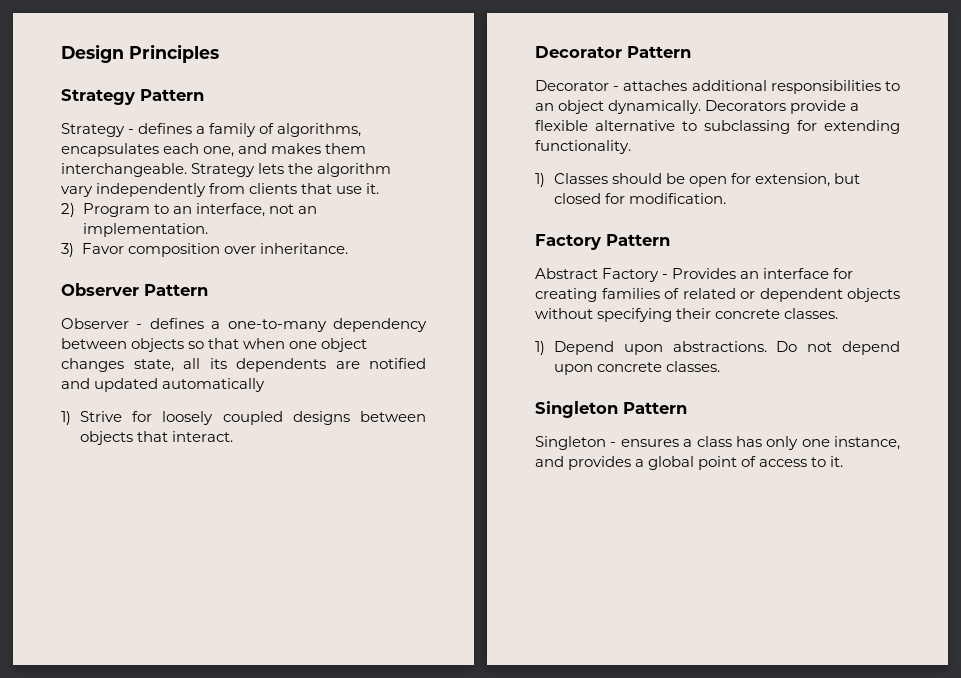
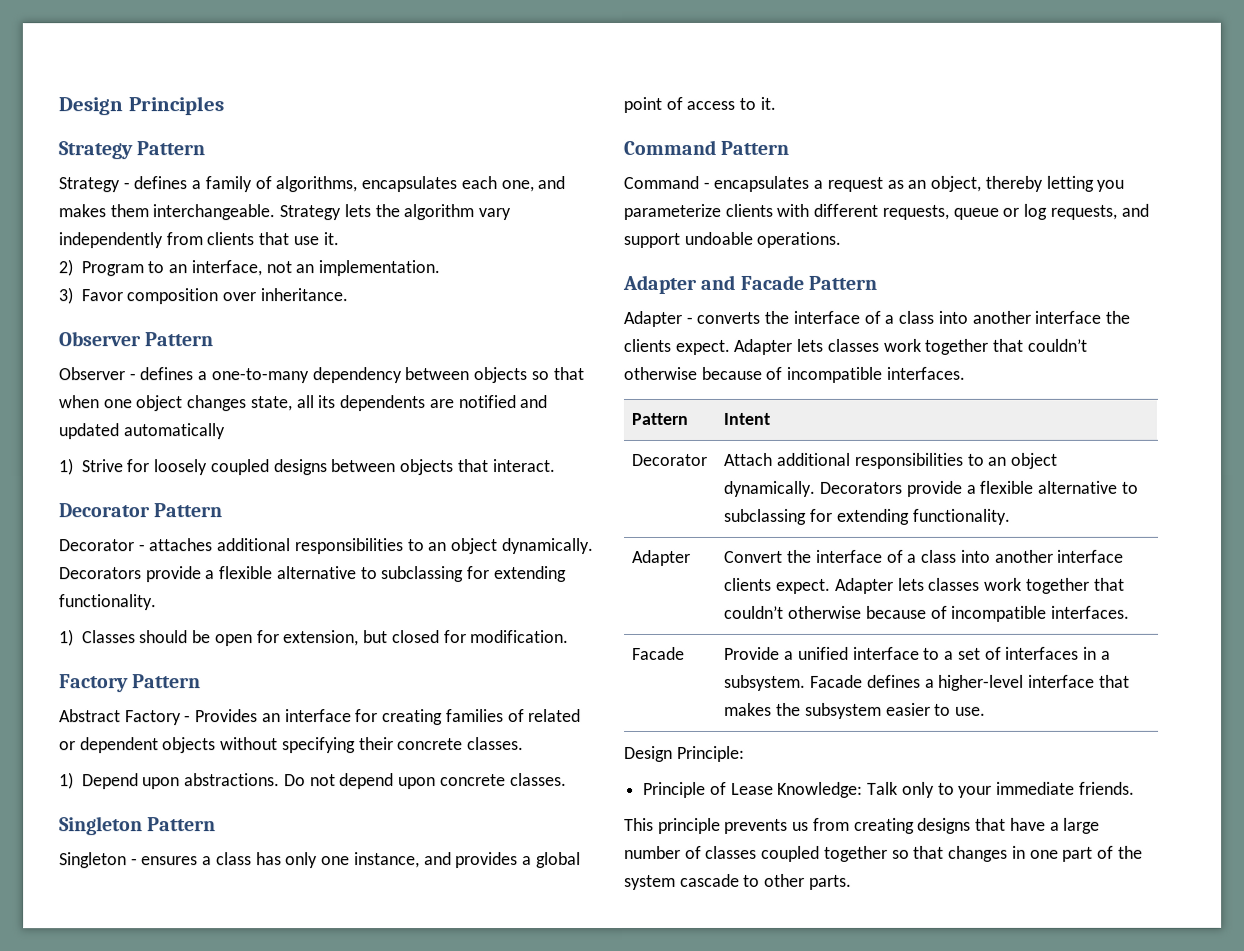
+ Command Pattern
+ Command - encapsulates a request as an object, thereby letting you parameterize clients with different requests, queue or log requests, and support undoable operations.
+ Adapter and Facade Pattern
+ Adapter - converts the interface of a class into another interface the clients expect. Adapter lets classes work together that couldn’t otherwise because of incompatible interfaces.
+ Pattern | Intent
+ Decorator | Attach additional responsibilities to an object dynamically. Decorators provide a flexible alternative to subclassing for extending functionality.
+ Adapter | Convert the interface of a class into another interface clients expect. Adapter lets classes work together that couldn’t otherwise because of incompatible interfaces.
+ Facade | Provide a unified interface to a set of interfaces in a subsystem. Facade defines a higher-level interface that makes the subsystem easier to use.
+ Design Principle:
+ Principle of Lease Knowledge: Talk only to your immediate friends.
+ This principle prevents us from creating designs that have a large number of classes coupled together so that changes in one part of the system cascade to other parts.

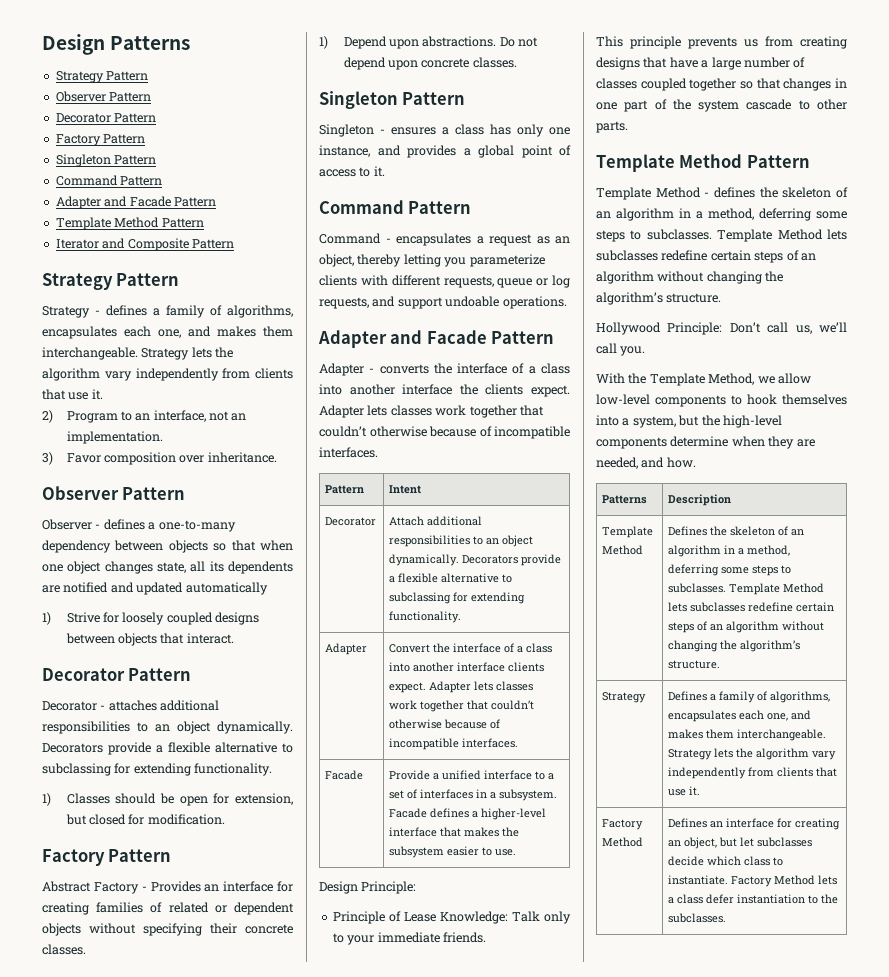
- Design Principles
+ Design Patterns
+ Strategy Pattern
+ Observer Pattern
+ Decorator Pattern
+ Factory Pattern
+ Singleton Pattern
+ Command Pattern
+ Adapter and Facade Pattern
+ Template Method Pattern
+ Iterator and Composite Pattern
  This principle prevents us from creating designs that have a large number of classes coupled together so that changes in one part of the system cascade to other parts.
+ Template Method Pattern
+ Template Method - defines the skeleton of an algorithm in a method, deferring some steps to subclasses. Template Method lets subclasses redefine certain steps of an algorithm without changing the algorithm’s structure.
+ Hollywood Principle: Don’t call us, we’ll call you.
+ With the Template Method, we allow low-level components to hook themselves into a system, but the high-level components determine when they are needed, and how.
+ Patterns | Description
+ Template Method | Defines the skeleton of an algorithm in a method, deferring some steps to subclasses. Template Method lets subclasses redefine certain steps of an algorithm without changing the algorithm’s structure.
+ Strategy | Defines a family of algorithms, encapsulates each one, and makes them interchangeable. Strategy lets the algorithm vary independently from clients that use it.
+ Factory Method | Defines an interface for creating an object, but let subclasses decide which class to instantiate. Factory Method lets a class defer instantiation to the subclasses.

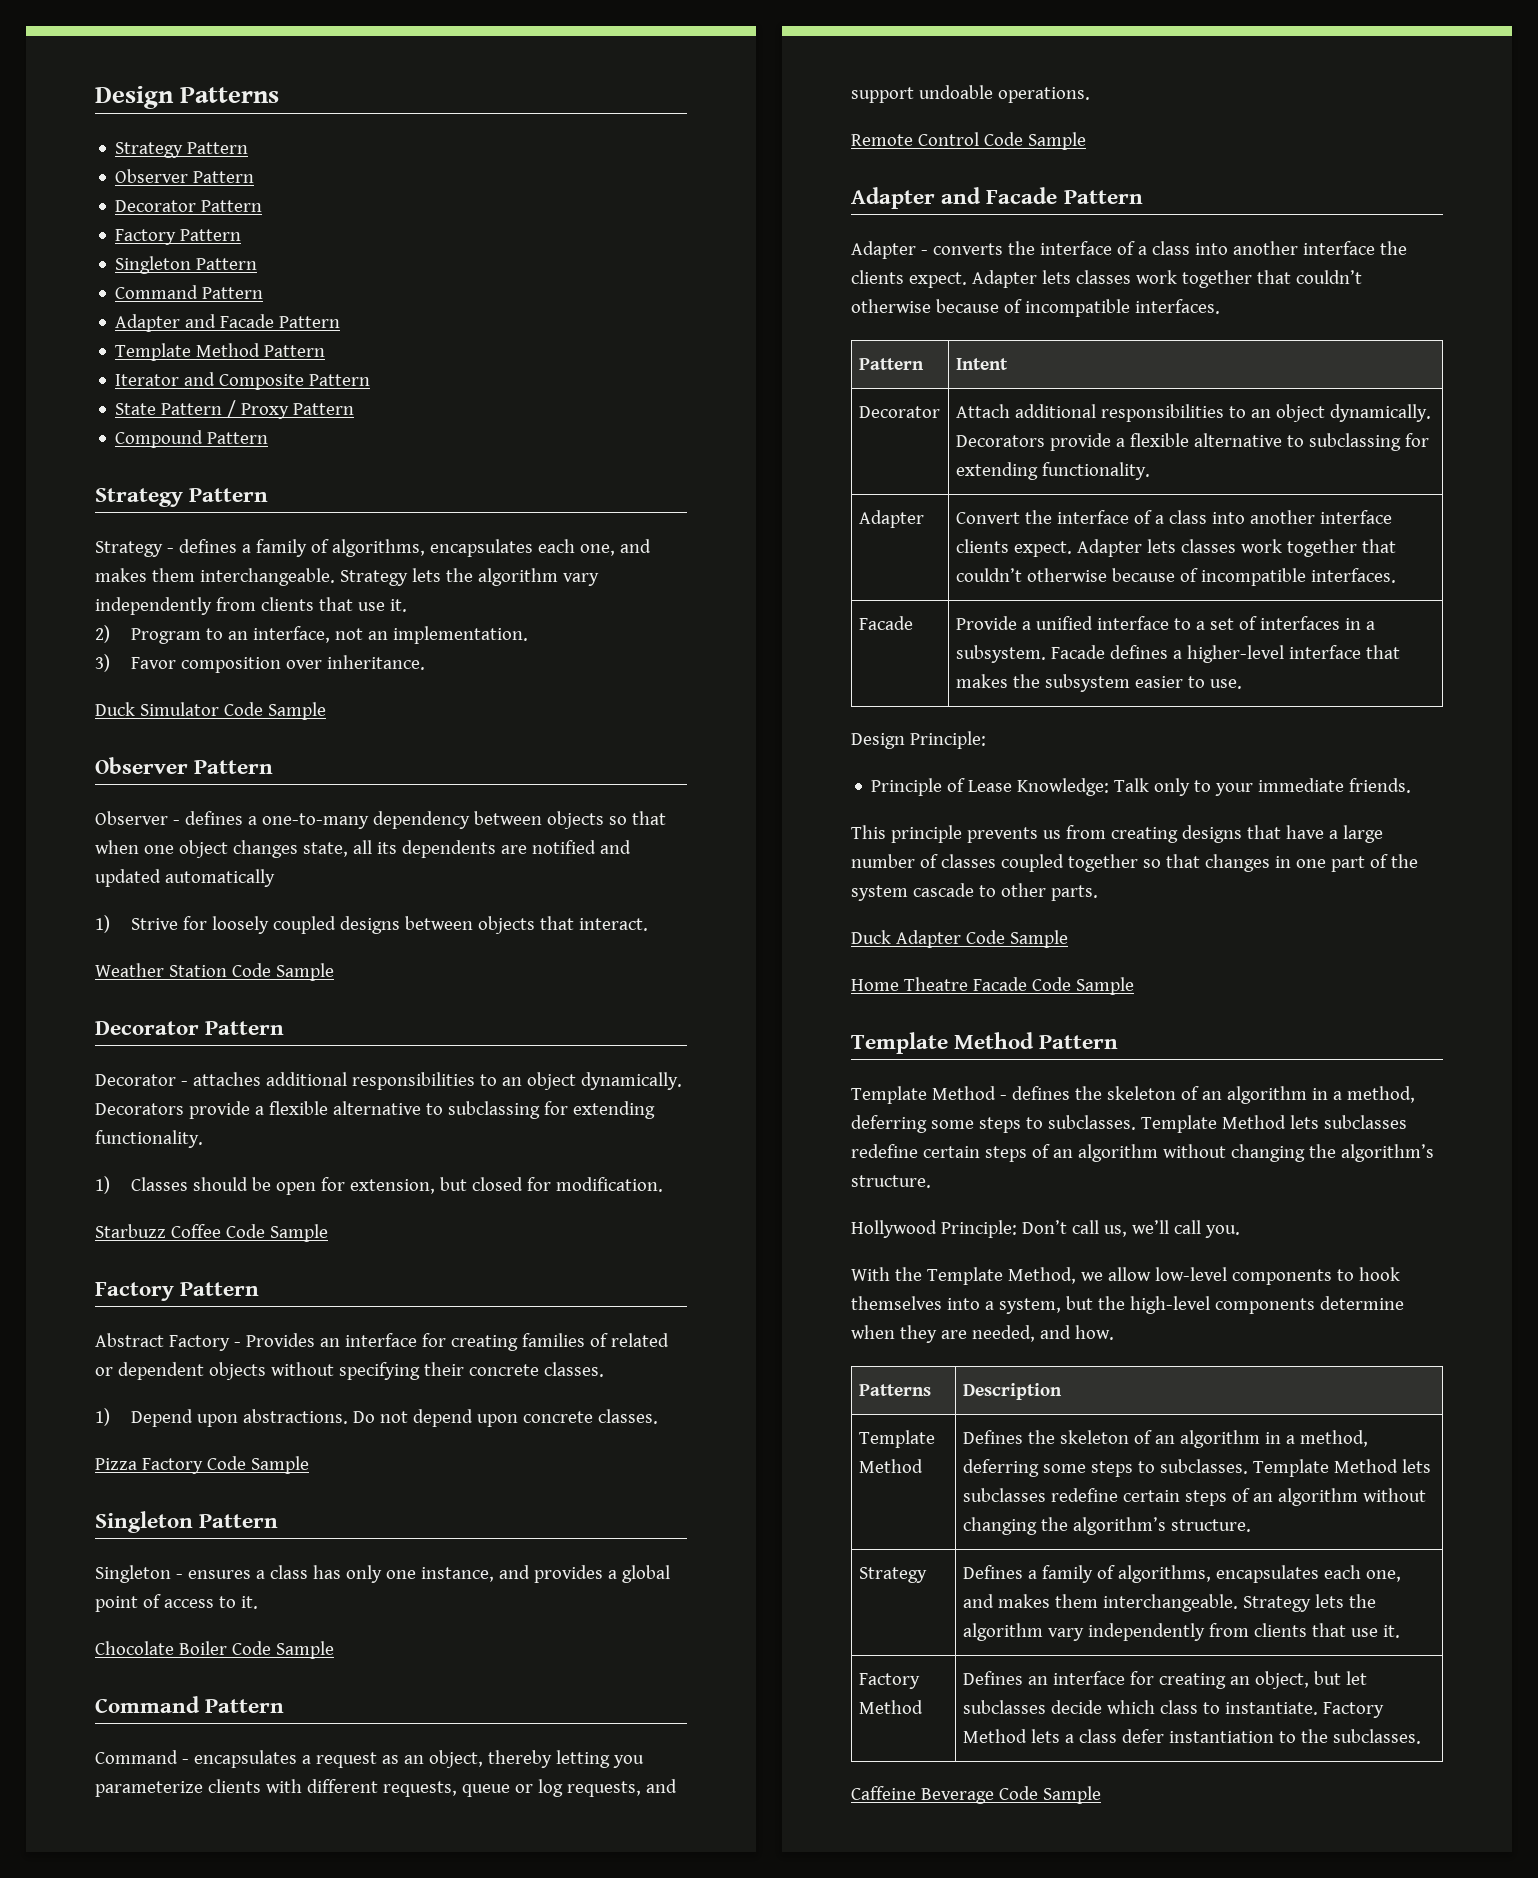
+ State Pattern / Proxy Pattern
+ Compound Pattern
+ Duck Simulator Code Sample
+ Weather Station Code Sample
+ Starbuzz Coffee Code Sample
+ Pizza Factory Code Sample
+ Chocolate Boiler Code Sample
+ Remote Control Code Sample
+ Duck Adapter Code Sample
+ Home Theatre Facade Code Sample
+ Caffeine Beverage Code Sample

